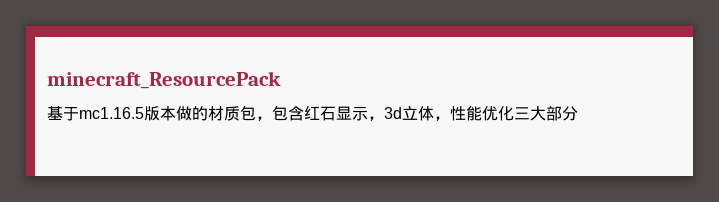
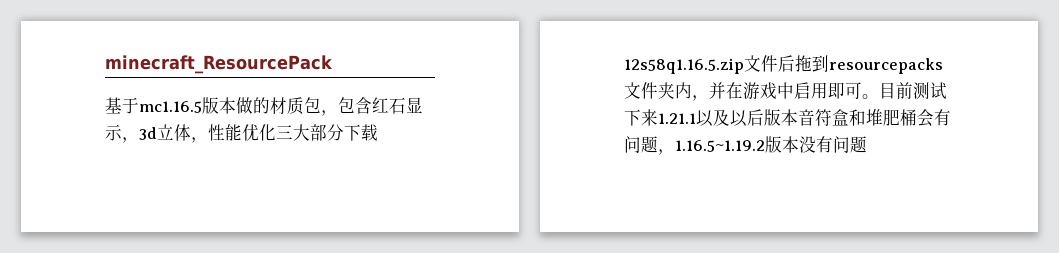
- 基于mc1.16.5版本做的材质包，包含红石显示，3d立体，性能优化三大部分
+ 基于mc1.16.5版本做的材质包，包含红石显示，3d立体，性能优化三大部分下载12s58q1.16.5.zip文件后拖到resourcepacks文件夹内，并在游戏中启用即可。目前测试下来1.21.1以及以后版本音符盒和堆肥桶会有问题，1.16.5~1.19.2版本没有问题

